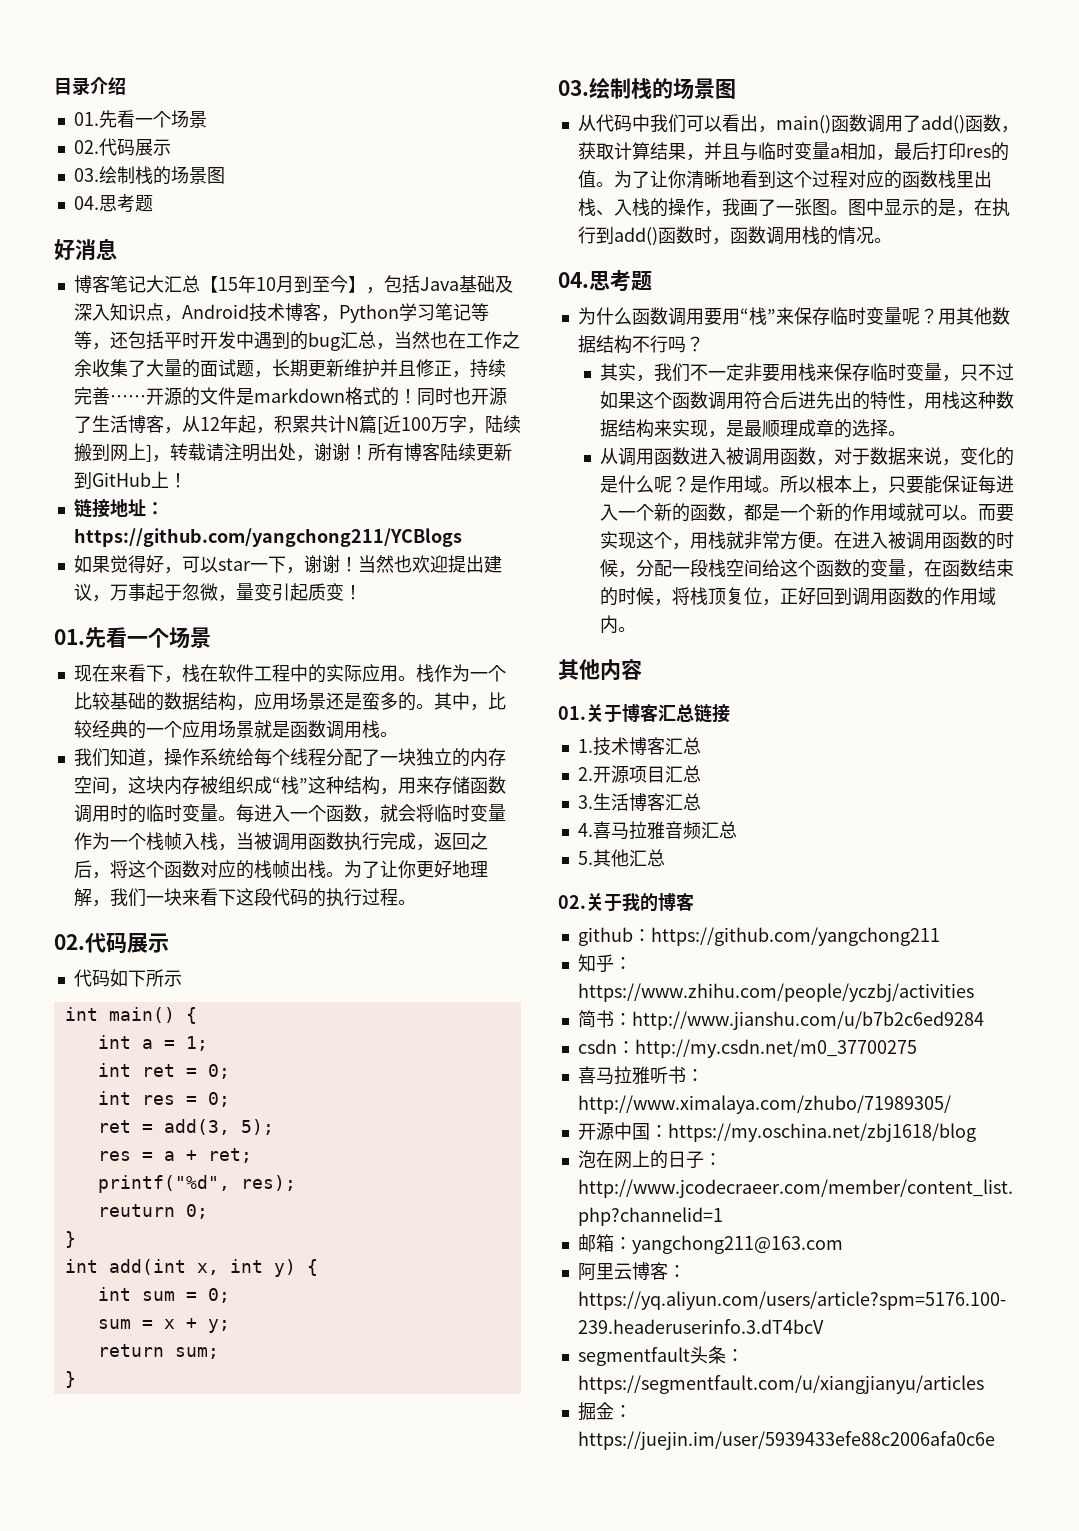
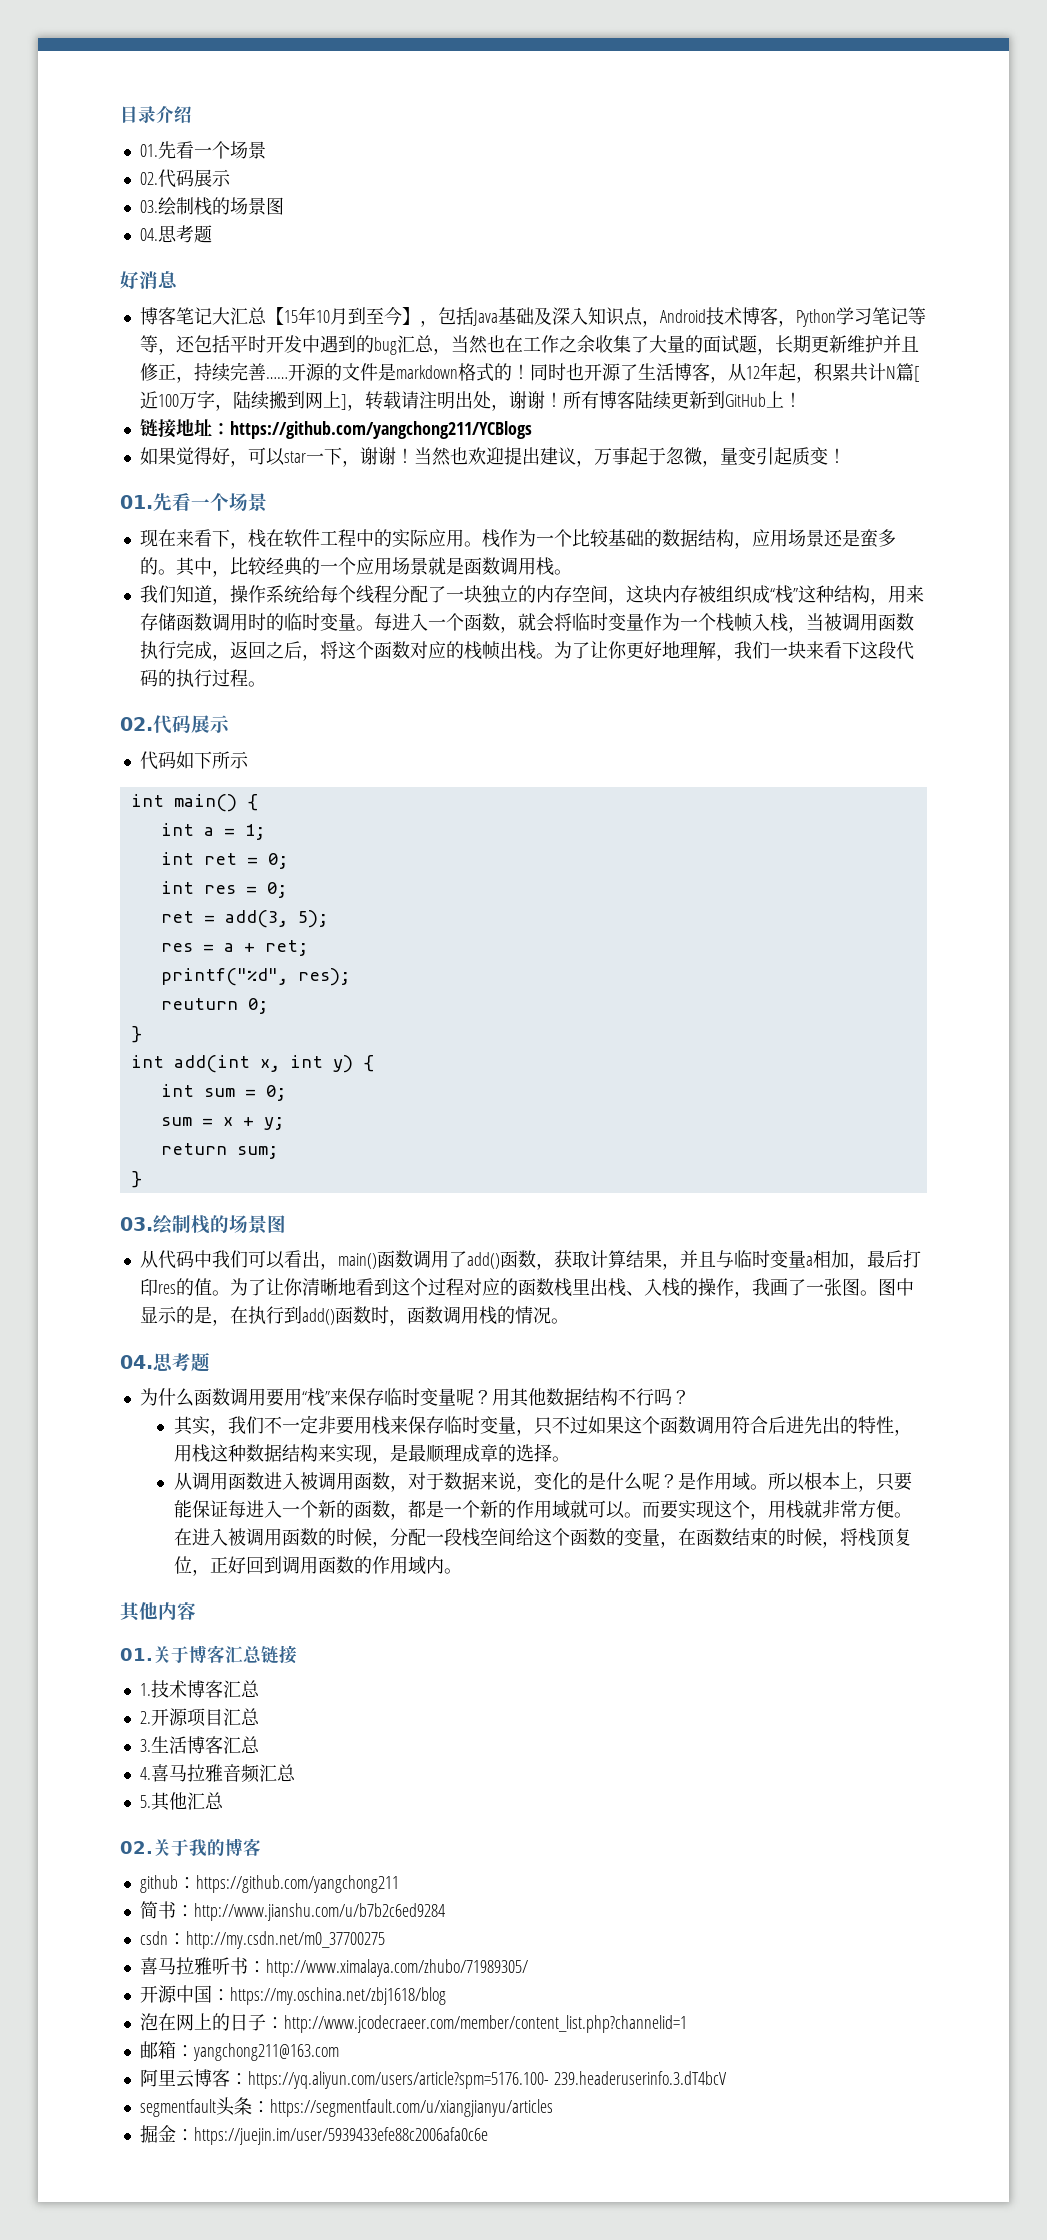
- 知乎：https://www.zhihu.com/people/yczbj/activities

